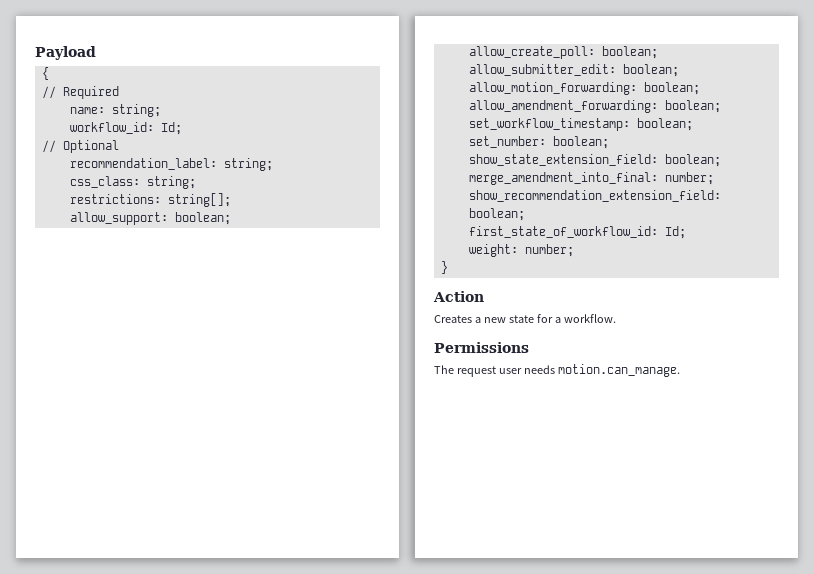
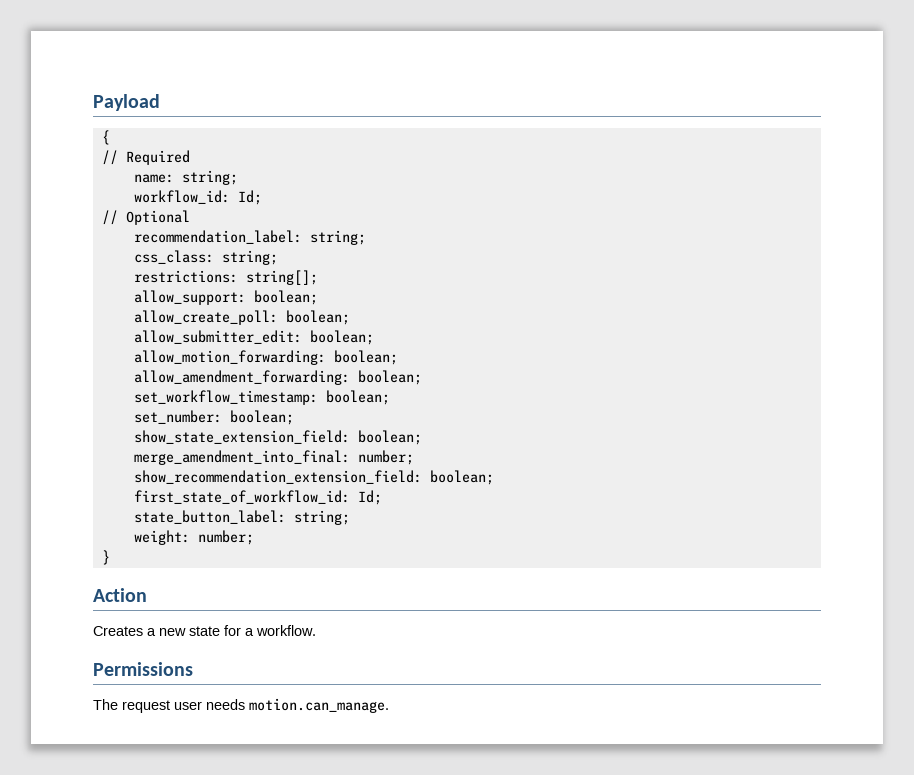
+ state_button_label: string;

